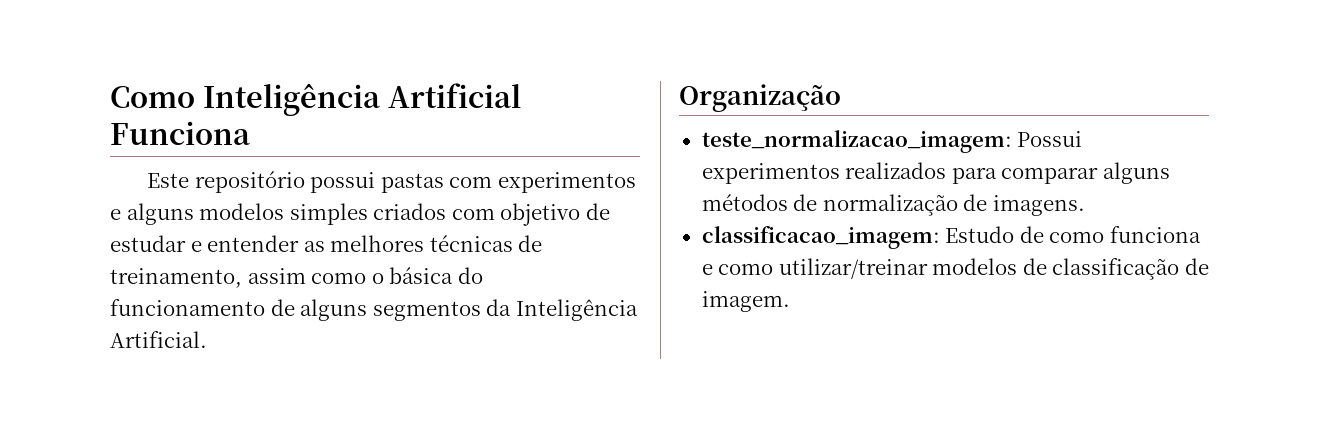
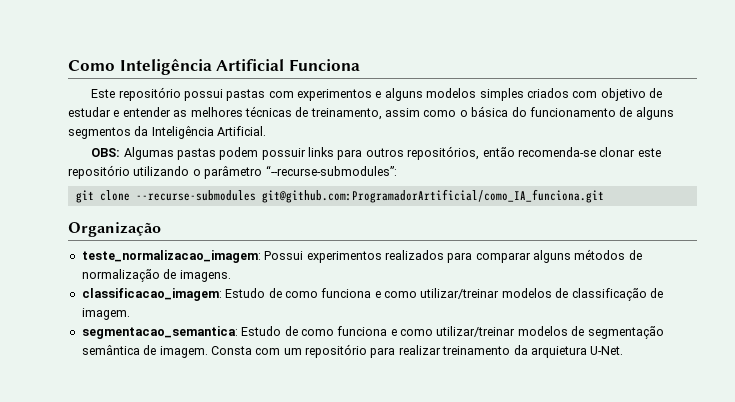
+ OBS: Algumas pastas podem possuir links para outros repositórios, então recomenda-se clonar este repositório utilizando o parâmetro “--recurse-submodules”:
+ git clone --recurse-submodules git@github.com:ProgramadorArtificial/como_IA_funciona.git
+ segmentacao_semantica: Estudo de como funciona e como utilizar/treinar modelos de segmentação semântica de imagem. Consta com um repositório para realizar treinamento da arquietura U-Net.

